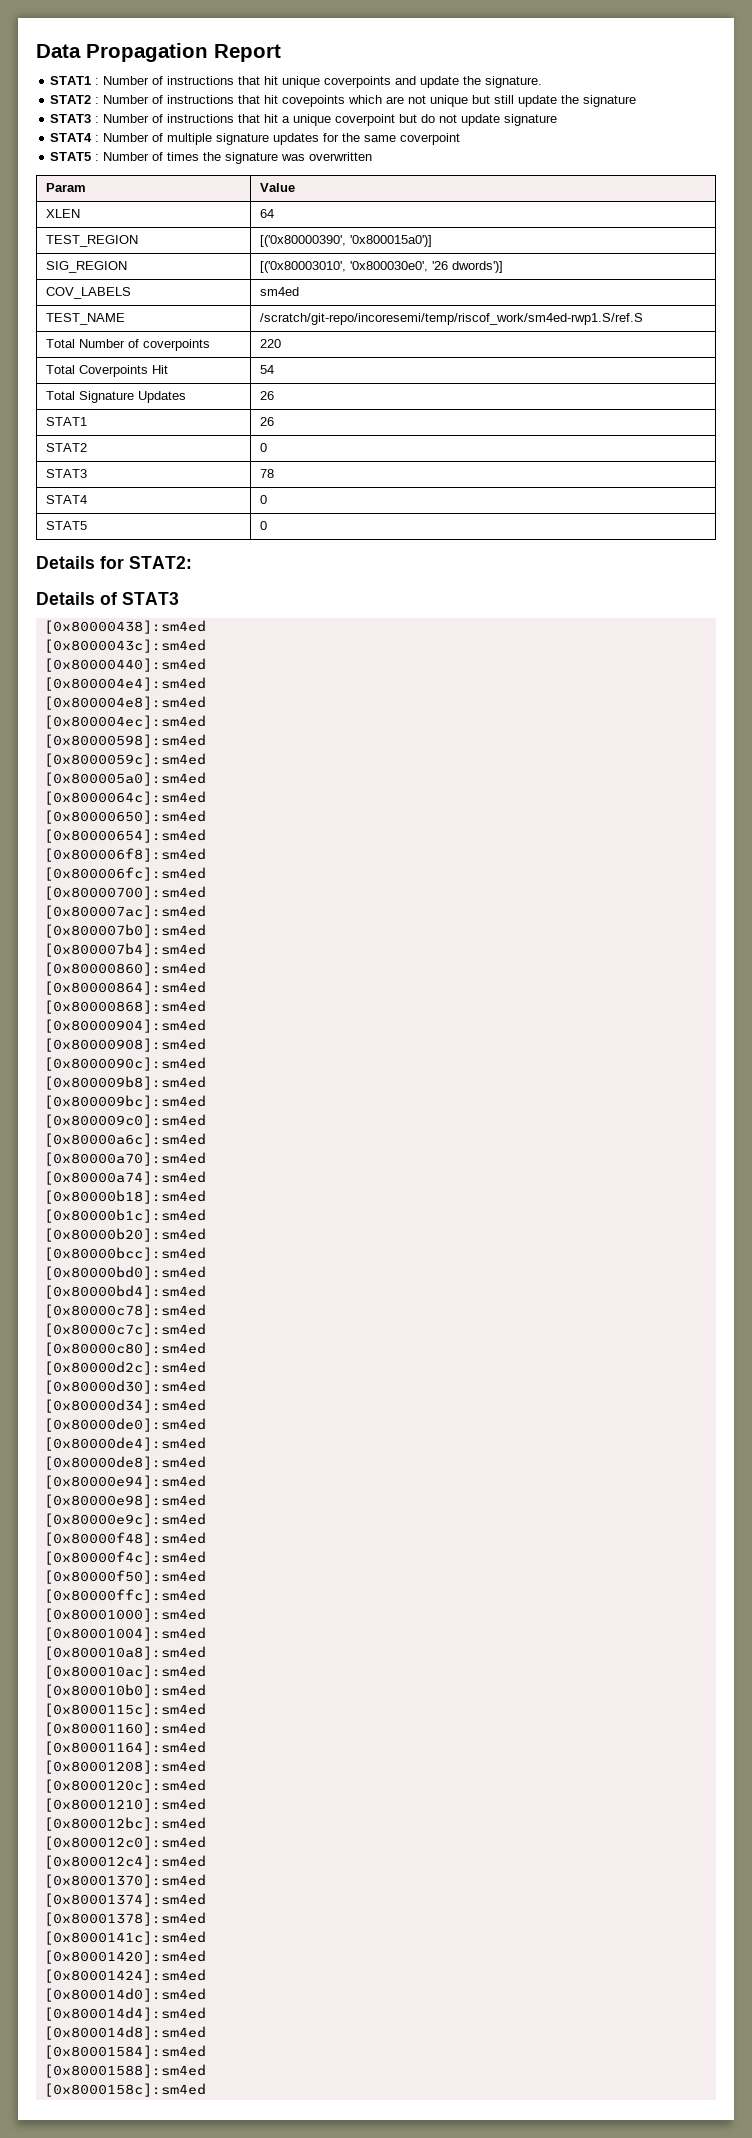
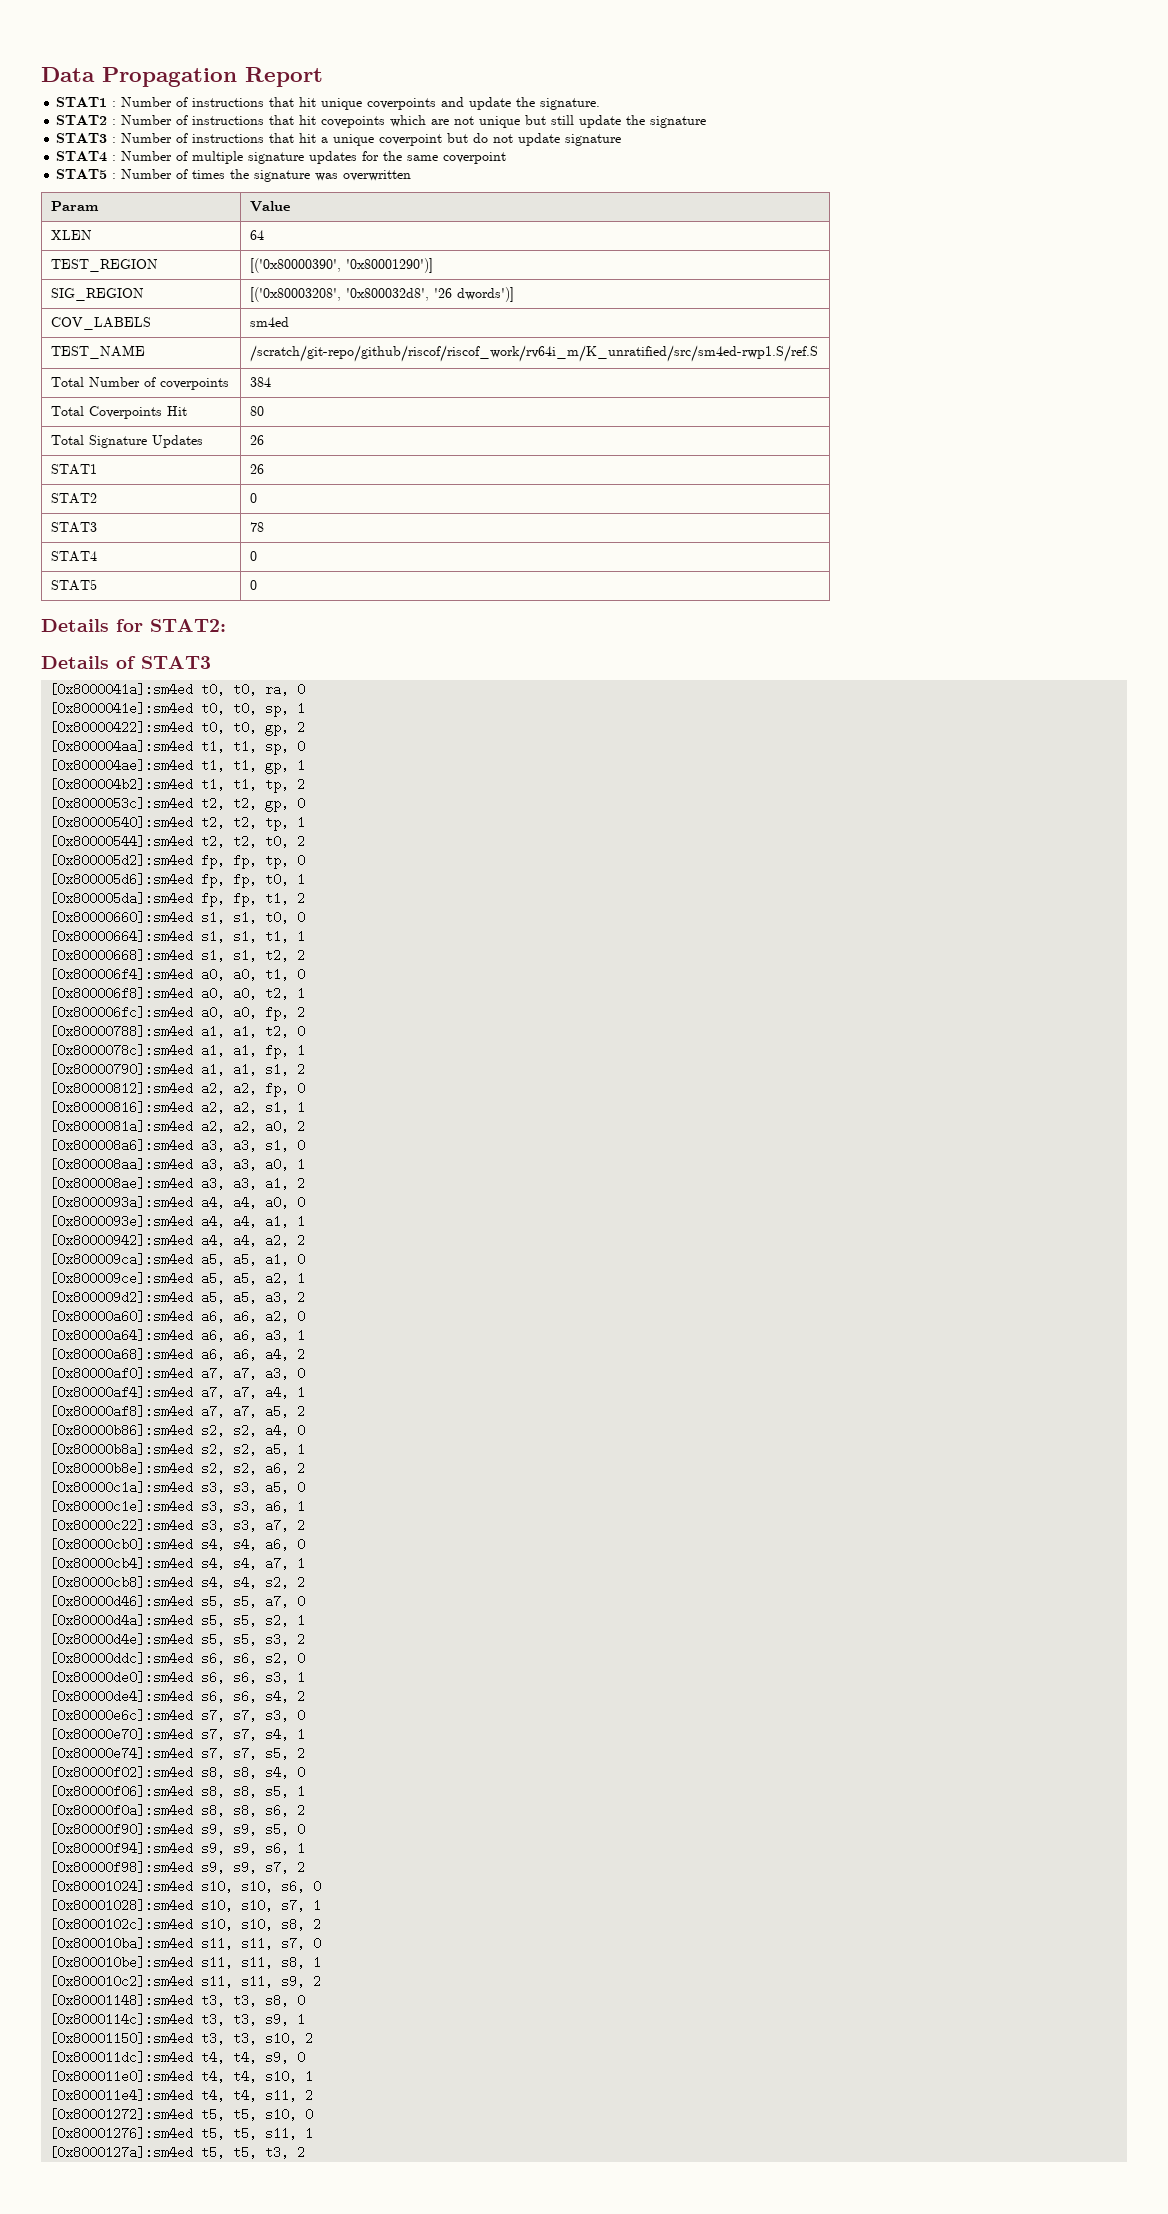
- TEST_REGION | [('0x80000390', '0x800015a0')]
+ TEST_REGION | [('0x80000390', '0x80001290')]
- SIG_REGION | [('0x80003010', '0x800030e0', '26 dwords')]
+ SIG_REGION | [('0x80003208', '0x800032d8', '26 dwords')]
- TEST_NAME | /scratch/git-repo/incoresemi/temp/riscof_work/sm4ed-rwp1.S/ref.S
+ TEST_NAME | /scratch/git-repo/github/riscof/riscof_work/rv64i_m/K_unratified/src/sm4ed-rwp1.S/ref.S
- Total Number of coverpoints | 220
+ Total Number of coverpoints | 384
- Total Coverpoints Hit | 54
+ Total Coverpoints Hit | 80
- [0x80000438]:sm4ed
- [0x8000043c]:sm4ed
- [0x80000440]:sm4ed
- [0x800004e4]:sm4ed
- [0x800004e8]:sm4ed
- [0x800004ec]:sm4ed
- [0x80000598]:sm4ed
- [0x8000059c]:sm4ed
- [0x800005a0]:sm4ed
- [0x8000064c]:sm4ed
- [0x80000650]:sm4ed
- [0x80000654]:sm4ed
- [0x800006f8]:sm4ed
- [0x800006fc]:sm4ed
- [0x80000700]:sm4ed
- [0x800007ac]:sm4ed
- [0x800007b0]:sm4ed
- [0x800007b4]:sm4ed
- [0x80000860]:sm4ed
- [0x80000864]:sm4ed
- [0x80000868]:sm4ed
- [0x80000904]:sm4ed
- [0x80000908]:sm4ed
- [0x8000090c]:sm4ed
- [0x800009b8]:sm4ed
- [0x800009bc]:sm4ed
- [0x800009c0]:sm4ed
- [0x80000a6c]:sm4ed
- [0x80000a70]:sm4ed
- [0x80000a74]:sm4ed
- [0x80000b18]:sm4ed
- [0x80000b1c]:sm4ed
- [0x80000b20]:sm4ed
- [0x80000bcc]:sm4ed
- [0x80000bd0]:sm4ed
- [0x80000bd4]:sm4ed
- [0x80000c78]:sm4ed
- [0x80000c7c]:sm4ed
- [0x80000c80]:sm4ed
- [0x80000d2c]:sm4ed
- [0x80000d30]:sm4ed
- [0x80000d34]:sm4ed
- [0x80000de0]:sm4ed
- [0x80000de4]:sm4ed
- [0x80000de8]:sm4ed
- [0x80000e94]:sm4ed
- [0x80000e98]:sm4ed
- [0x80000e9c]:sm4ed
- [0x80000f48]:sm4ed
- [0x80000f4c]:sm4ed
- [0x80000f50]:sm4ed
- [0x80000ffc]:sm4ed
- [0x80001000]:sm4ed
- [0x80001004]:sm4ed
- [0x800010a8]:sm4ed
- [0x800010ac]:sm4ed
- [0x800010b0]:sm4ed
- [0x8000115c]:sm4ed
- [0x80001160]:sm4ed
- [0x80001164]:sm4ed
- [0x80001208]:sm4ed
- [0x8000120c]:sm4ed
- [0x80001210]:sm4ed
- [0x800012bc]:sm4ed
- [0x800012c0]:sm4ed
- [0x800012c4]:sm4ed
- [0x80001370]:sm4ed
- [0x80001374]:sm4ed
- [0x80001378]:sm4ed
- [0x8000141c]:sm4ed
- [0x80001420]:sm4ed
- [0x80001424]:sm4ed
- [0x800014d0]:sm4ed
- [0x800014d4]:sm4ed
- [0x800014d8]:sm4ed
- [0x80001584]:sm4ed
- [0x80001588]:sm4ed
- [0x8000158c]:sm4ed
+ [0x8000041a]:sm4ed t0, t0, ra, 0
+ [0x8000041e]:sm4ed t0, t0, sp, 1
+ [0x80000422]:sm4ed t0, t0, gp, 2
+ [0x800004aa]:sm4ed t1, t1, sp, 0
+ [0x800004ae]:sm4ed t1, t1, gp, 1
+ [0x800004b2]:sm4ed t1, t1, tp, 2
+ [0x8000053c]:sm4ed t2, t2, gp, 0
+ [0x80000540]:sm4ed t2, t2, tp, 1
+ [0x80000544]:sm4ed t2, t2, t0, 2
+ [0x800005d2]:sm4ed fp, fp, tp, 0
+ [0x800005d6]:sm4ed fp, fp, t0, 1
+ [0x800005da]:sm4ed fp, fp, t1, 2
+ [0x80000660]:sm4ed s1, s1, t0, 0
+ [0x80000664]:sm4ed s1, s1, t1, 1
+ [0x80000668]:sm4ed s1, s1, t2, 2
+ [0x800006f4]:sm4ed a0, a0, t1, 0
+ [0x800006f8]:sm4ed a0, a0, t2, 1
+ [0x800006fc]:sm4ed a0, a0, fp, 2
+ [0x80000788]:sm4ed a1, a1, t2, 0
+ [0x8000078c]:sm4ed a1, a1, fp, 1
+ [0x80000790]:sm4ed a1, a1, s1, 2
+ [0x80000812]:sm4ed a2, a2, fp, 0
+ [0x80000816]:sm4ed a2, a2, s1, 1
+ [0x8000081a]:sm4ed a2, a2, a0, 2
+ [0x800008a6]:sm4ed a3, a3, s1, 0
+ [0x800008aa]:sm4ed a3, a3, a0, 1
+ [0x800008ae]:sm4ed a3, a3, a1, 2
+ [0x8000093a]:sm4ed a4, a4, a0, 0
+ [0x8000093e]:sm4ed a4, a4, a1, 1
+ [0x80000942]:sm4ed a4, a4, a2, 2
+ [0x800009ca]:sm4ed a5, a5, a1, 0
+ [0x800009ce]:sm4ed a5, a5, a2, 1
+ [0x800009d2]:sm4ed a5, a5, a3, 2
+ [0x80000a60]:sm4ed a6, a6, a2, 0
+ [0x80000a64]:sm4ed a6, a6, a3, 1
+ [0x80000a68]:sm4ed a6, a6, a4, 2
+ [0x80000af0]:sm4ed a7, a7, a3, 0
+ [0x80000af4]:sm4ed a7, a7, a4, 1
+ [0x80000af8]:sm4ed a7, a7, a5, 2
+ [0x80000b86]:sm4ed s2, s2, a4, 0
+ [0x80000b8a]:sm4ed s2, s2, a5, 1
+ [0x80000b8e]:sm4ed s2, s2, a6, 2
+ [0x80000c1a]:sm4ed s3, s3, a5, 0
+ [0x80000c1e]:sm4ed s3, s3, a6, 1
+ [0x80000c22]:sm4ed s3, s3, a7, 2
+ [0x80000cb0]:sm4ed s4, s4, a6, 0
+ [0x80000cb4]:sm4ed s4, s4, a7, 1
+ [0x80000cb8]:sm4ed s4, s4, s2, 2
+ [0x80000d46]:sm4ed s5, s5, a7, 0
+ [0x80000d4a]:sm4ed s5, s5, s2, 1
+ [0x80000d4e]:sm4ed s5, s5, s3, 2
+ [0x80000ddc]:sm4ed s6, s6, s2, 0
+ [0x80000de0]:sm4ed s6, s6, s3, 1
+ [0x80000de4]:sm4ed s6, s6, s4, 2
+ [0x80000e6c]:sm4ed s7, s7, s3, 0
+ [0x80000e70]:sm4ed s7, s7, s4, 1
+ [0x80000e74]:sm4ed s7, s7, s5, 2
+ [0x80000f02]:sm4ed s8, s8, s4, 0
+ [0x80000f06]:sm4ed s8, s8, s5, 1
+ [0x80000f0a]:sm4ed s8, s8, s6, 2
+ [0x80000f90]:sm4ed s9, s9, s5, 0
+ [0x80000f94]:sm4ed s9, s9, s6, 1
+ [0x80000f98]:sm4ed s9, s9, s7, 2
+ [0x80001024]:sm4ed s10, s10, s6, 0
+ [0x80001028]:sm4ed s10, s10, s7, 1
+ [0x8000102c]:sm4ed s10, s10, s8, 2
+ [0x800010ba]:sm4ed s11, s11, s7, 0
+ [0x800010be]:sm4ed s11, s11, s8, 1
+ [0x800010c2]:sm4ed s11, s11, s9, 2
+ [0x80001148]:sm4ed t3, t3, s8, 0
+ [0x8000114c]:sm4ed t3, t3, s9, 1
+ [0x80001150]:sm4ed t3, t3, s10, 2
+ [0x800011dc]:sm4ed t4, t4, s9, 0
+ [0x800011e0]:sm4ed t4, t4, s10, 1
+ [0x800011e4]:sm4ed t4, t4, s11, 2
+ [0x80001272]:sm4ed t5, t5, s10, 0
+ [0x80001276]:sm4ed t5, t5, s11, 1
+ [0x8000127a]:sm4ed t5, t5, t3, 2

